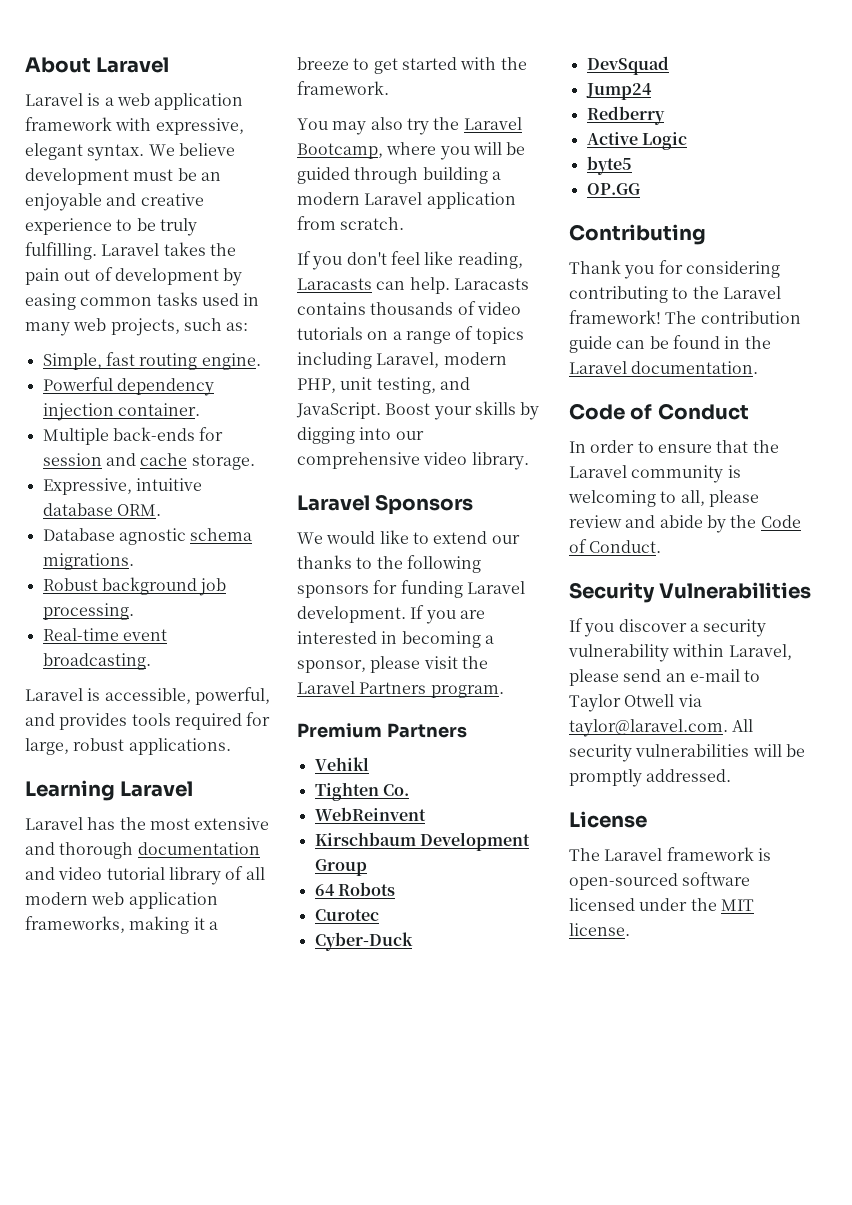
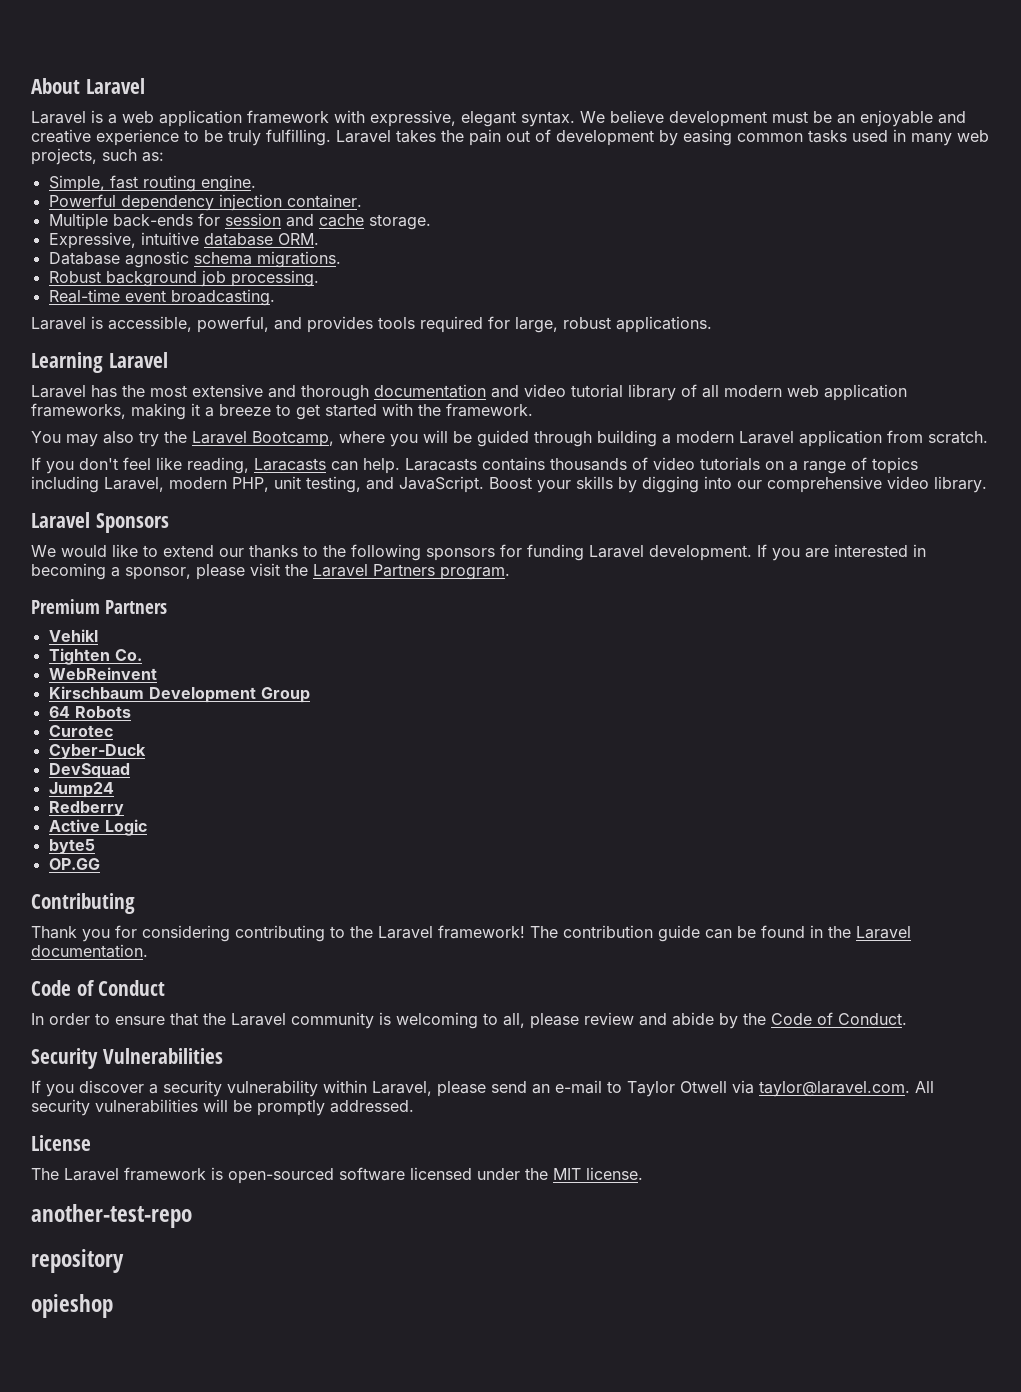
+ another-test-repo
+ repository
+ opieshop

